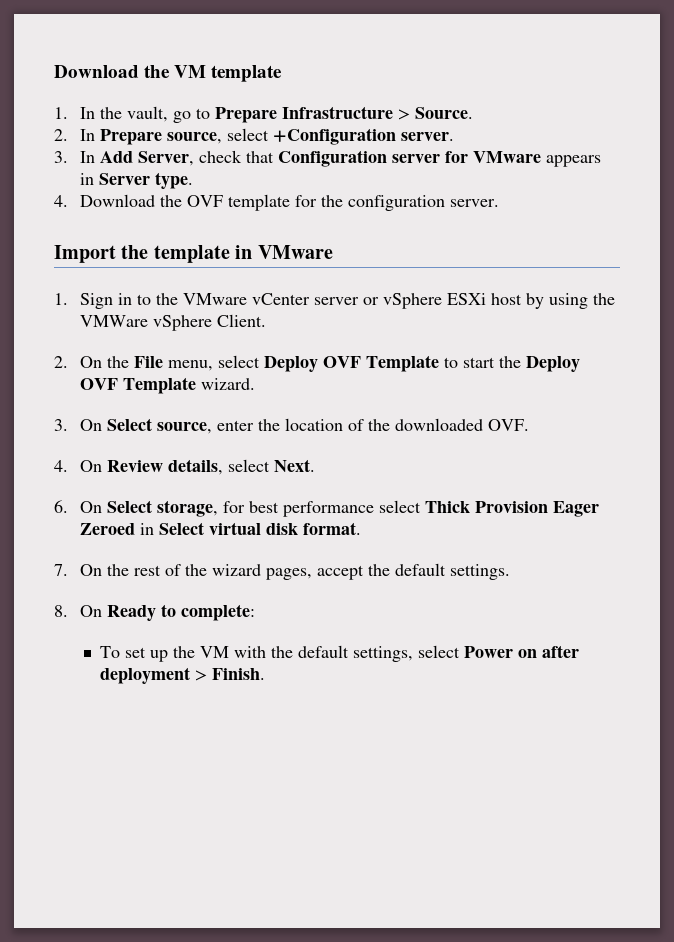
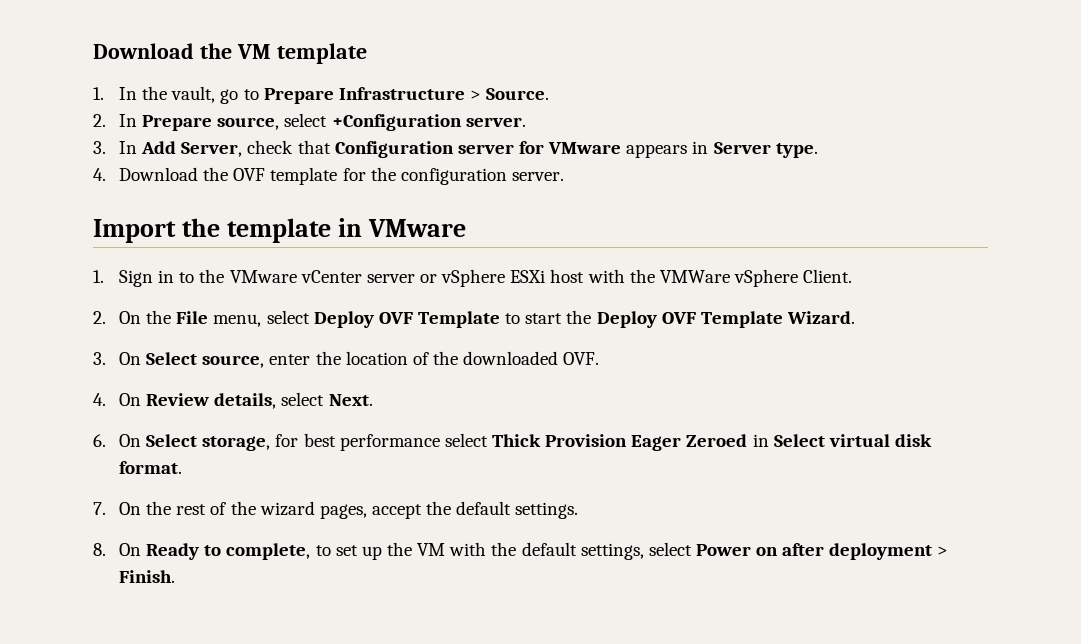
- 1. Sign in to the VMware vCenter server or vSphere ESXi host by using the VMWare vSphere Client.
+ 1. Sign in to the VMware vCenter server or vSphere ESXi host with the VMWare vSphere Client.
- 2. On the File menu, select Deploy OVF Template to start the Deploy OVF Template wizard.
+ 2. On the File menu, select Deploy OVF Template to start the Deploy OVF Template Wizard.
- 8. On Ready to complete:
- To set up the VM with the default settings, select Power on after deployment > Finish.
+ 8. On Ready to complete, to set up the VM with the default settings, select Power on after deployment > Finish.

